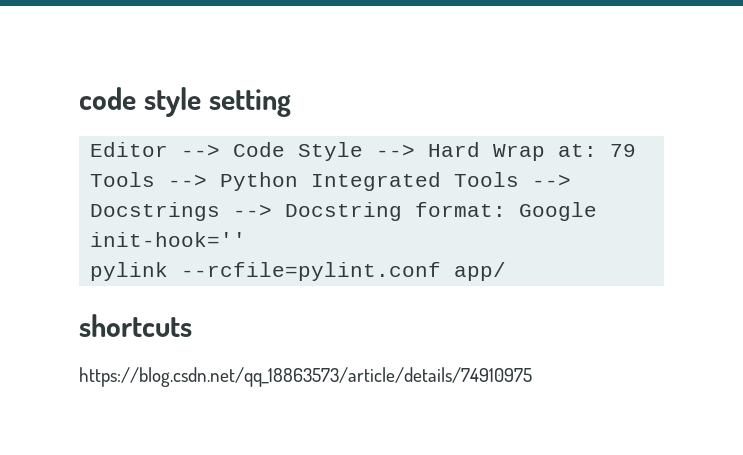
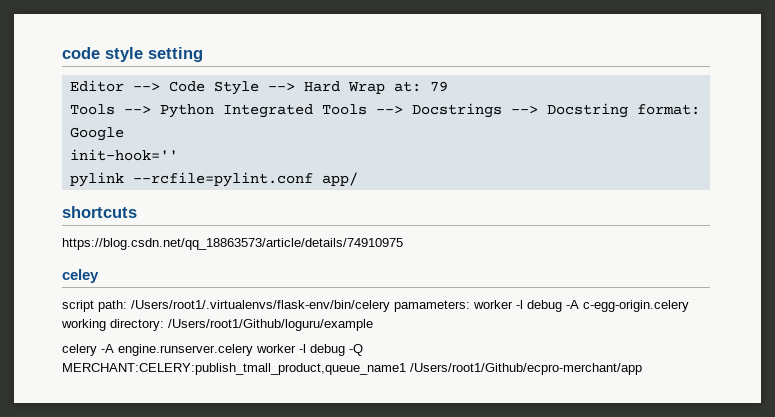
+ celey
+ script path: /Users/root1/.virtualenvs/flask-env/bin/celery pamameters: worker -l debug -A c-egg-origin.celery working directory: /Users/root1/Github/loguru/example
+ celery -A engine.runserver.celery worker -l debug -Q MERCHANT:CELERY:publish_tmall_product,queue_name1 /Users/root1/Github/ecpro-merchant/app

